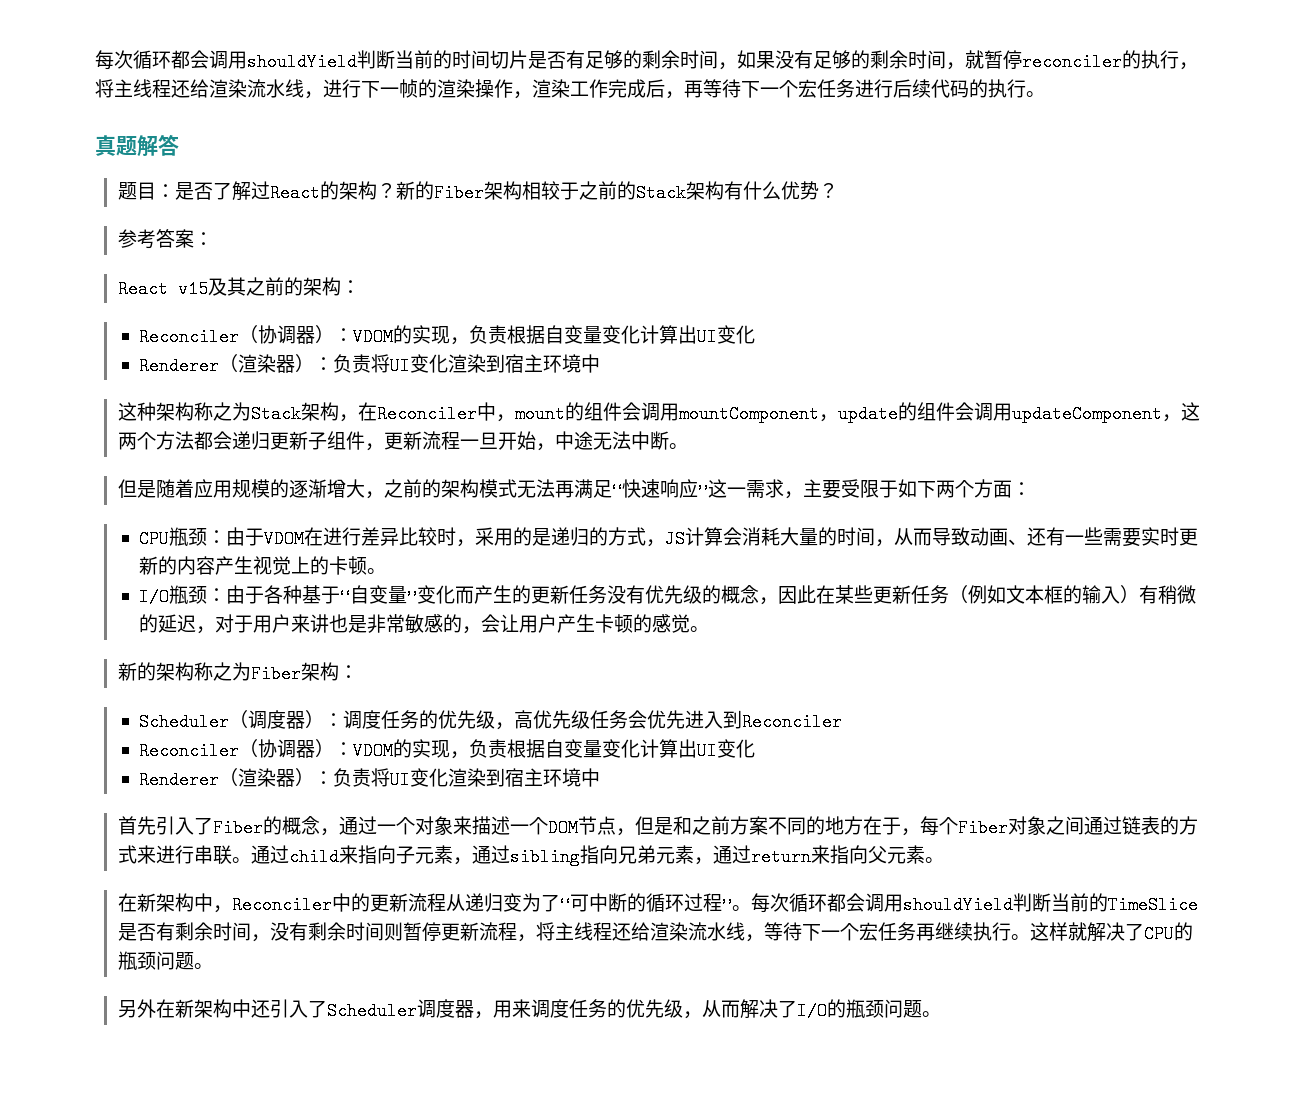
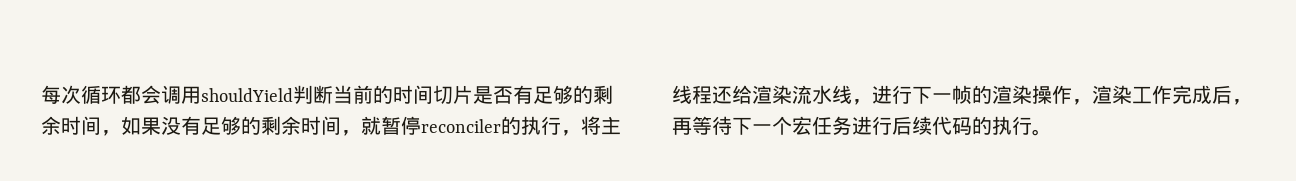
- 真题解答
- 题目：是否了解过React的架构？新的Fiber架构相较于之前的Stack架构有什么优势？
- 参考答案：
- React v15及其之前的架构：
- Reconciler（协调器）：VDOM的实现，负责根据自变量变化计算出UI变化
- Renderer（渲染器）：负责将UI变化渲染到宿主环境中
- 这种架构称之为Stack架构，在Reconciler中，mount的组件会调用mountComponent，update的组件会调用updateComponent，这两个方法都会递归更新子组件，更新流程一旦开始，中途无法中断。
- 但是随着应用规模的逐渐增大，之前的架构模式无法再满足“快速响应”这一需求，主要受限于如下两个方面：
- CPU瓶颈：由于VDOM在进行差异比较时，采用的是递归的方式，JS计算会消耗大量的时间，从而导致动画、还有一些需要实时更新的内容产生视觉上的卡顿。
- I/O瓶颈：由于各种基于“自变量”变化而产生的更新任务没有优先级的概念，因此在某些更新任务（例如文本框的输入）有稍微的延迟，对于用户来讲也是非常敏感的，会让用户产生卡顿的感觉。
- 新的架构称之为Fiber架构：
- Scheduler（调度器）：调度任务的优先级，高优先级任务会优先进入到Reconciler
- Reconciler（协调器）：VDOM的实现，负责根据自变量变化计算出UI变化
- Renderer（渲染器）：负责将UI变化渲染到宿主环境中
- 首先引入了Fiber的概念，通过一个对象来描述一个DOM节点，但是和之前方案不同的地方在于，每个Fiber对象之间通过链表的方式来进行串联。通过child来指向子元素，通过sibling指向兄弟元素，通过return来指向父元素。
- 在新架构中，Reconciler中的更新流程从递归变为了“可中断的循环过程”。每次循环都会调用shouldYield判断当前的TimeSlice是否有剩余时间，没有剩余时间则暂停更新流程，将主线程还给渲染流水线，等待下一个宏任务再继续执行。这样就解决了CPU的瓶颈问题。
- 另外在新架构中还引入了Scheduler调度器，用来调度任务的优先级，从而解决了I/O的瓶颈问题。

